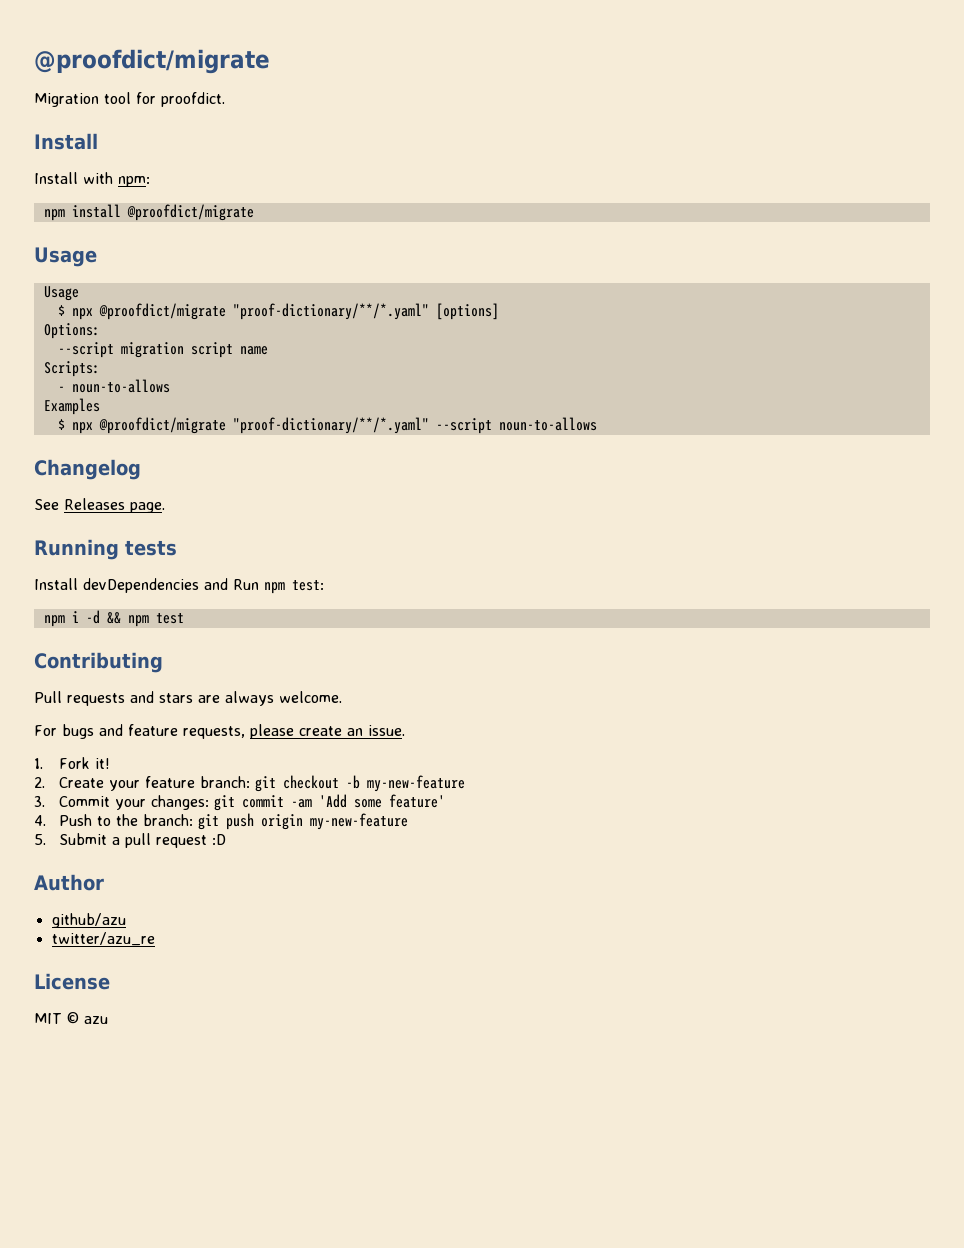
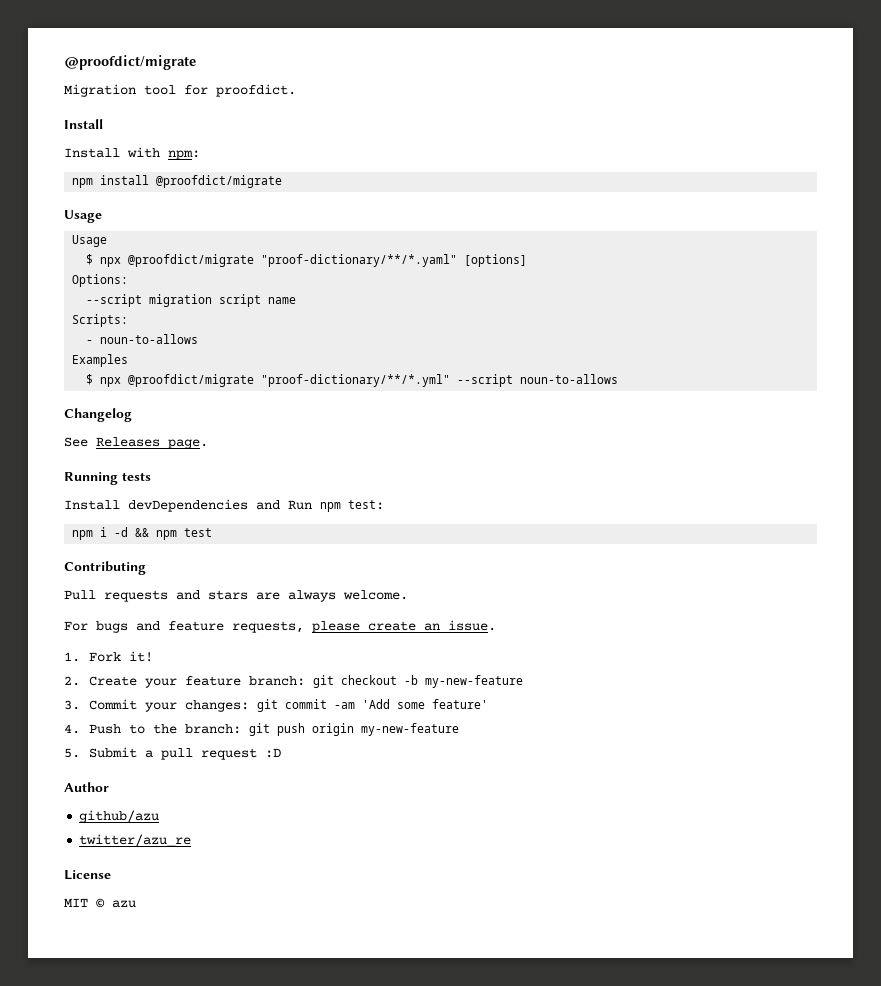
- $ npx @proofdict/migrate "proof-dictionary/**/*.yaml" --script noun-to-allows
+ $ npx @proofdict/migrate "proof-dictionary/**/*.yml" --script noun-to-allows

